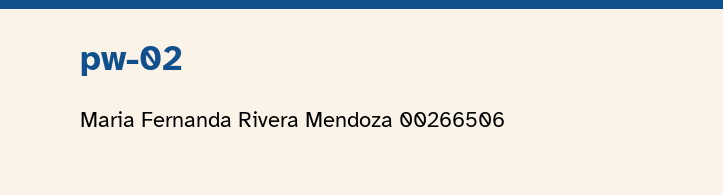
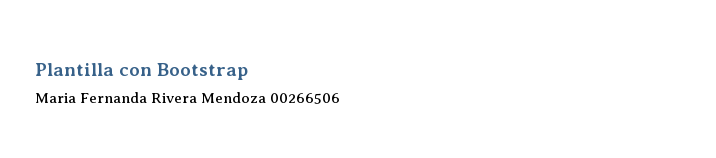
- pw-02
+ Plantilla con Bootstrap

